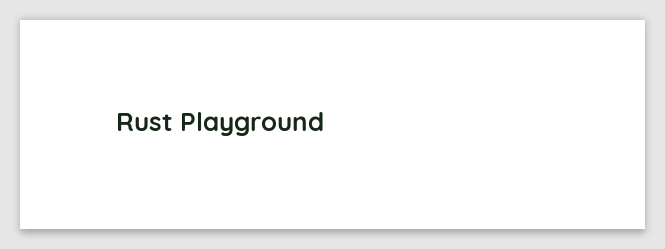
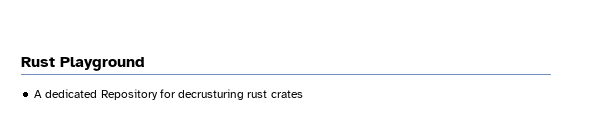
+ A dedicated Repository for decrusturing rust crates

